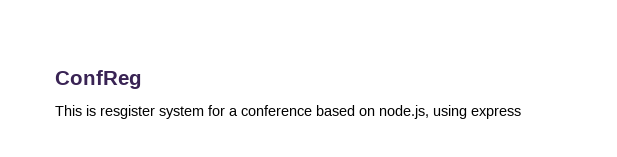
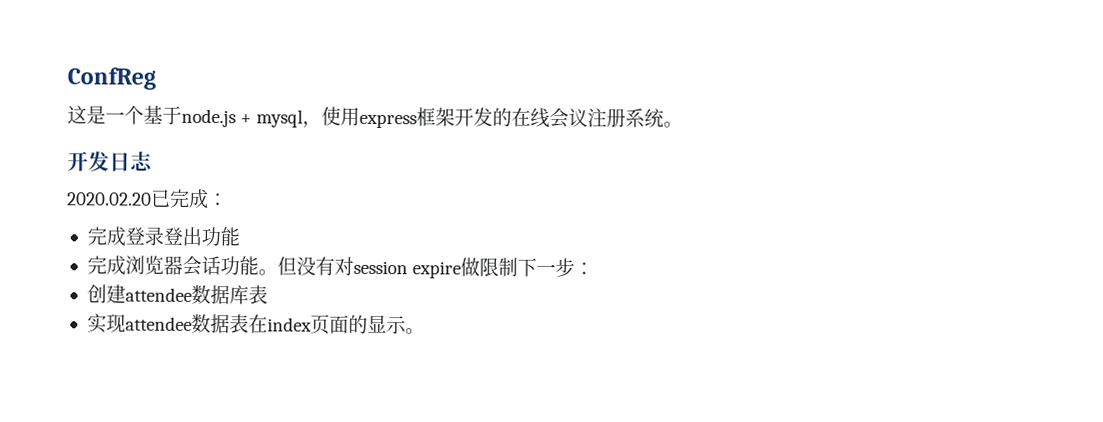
- This is resgister system for a conference based on node.js, using express
+ 这是一个基于node.js + mysql，使用express框架开发的在线会议注册系统。
+ 开发日志
+ 2020.02.20已完成：
+ 完成登录登出功能
+ 完成浏览器会话功能。但没有对session expire做限制下一步：
+ 创建attendee数据库表
+ 实现attendee数据表在index页面的显示。

